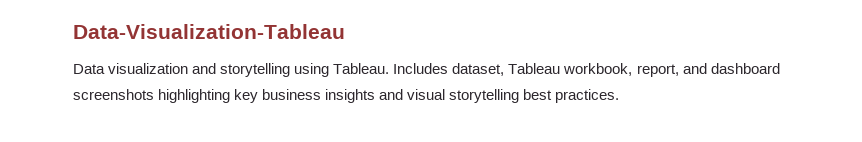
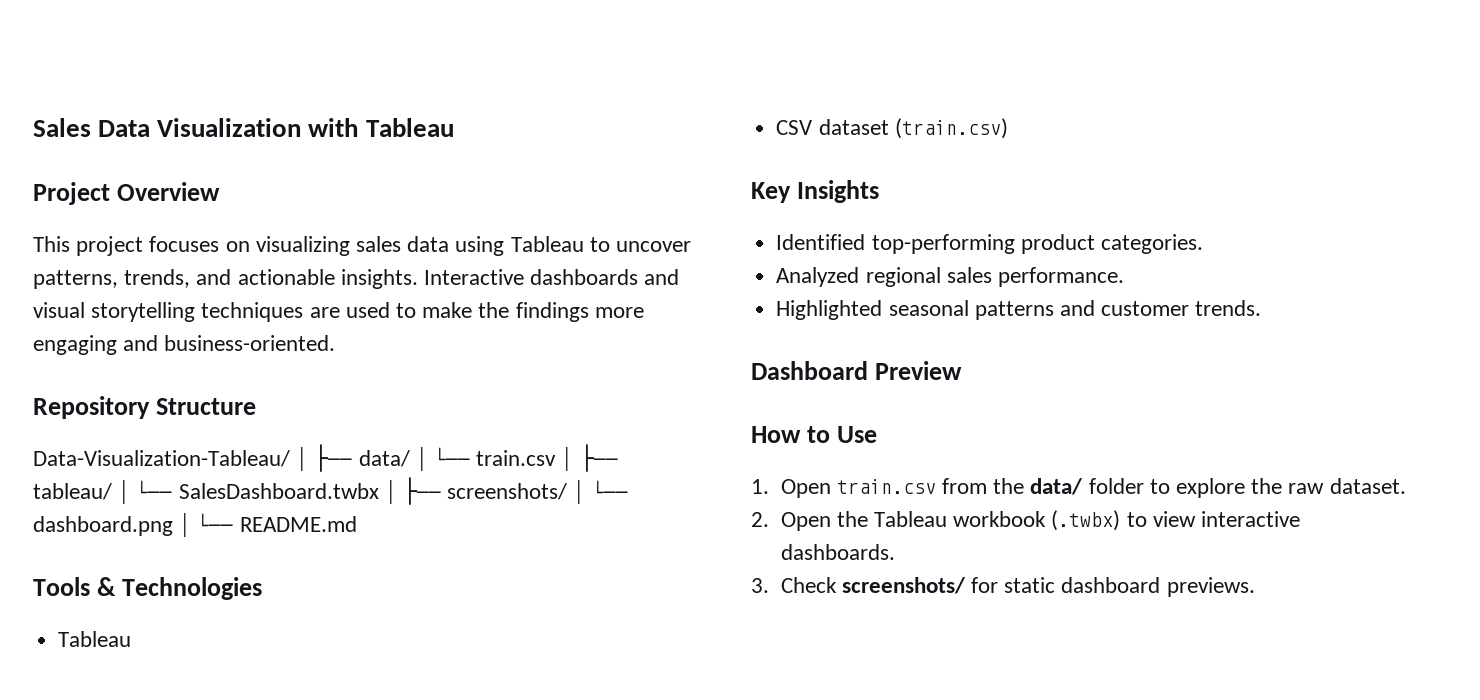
- Data-Visualization-Tableau
- Data visualization and storytelling using Tableau. Includes dataset, Tableau workbook, report, and dashboard screenshots highlighting key business insights and visual storytelling best practices.
+ Sales Data Visualization with Tableau
+ Project Overview
+ This project focuses on visualizing sales data using Tableau to uncover patterns, trends, and actionable insights. Interactive dashboards and visual storytelling techniques are used to make the findings more engaging and business-oriented.
+ Repository Structure
+ Data-Visualization-Tableau/ │ ├── data/ │ └── train.csv │ ├── tableau/ │ └── SalesDashboard.twbx │ ├── screenshots/ │ └── dashboard.png │ └── README.md
+ Tools & Technologies
+ Tableau
+ CSV dataset (train.csv)
+ Key Insights
+ Identified top-performing product categories.
+ Analyzed regional sales performance.
+ Highlighted seasonal patterns and customer trends.
+ Dashboard Preview
+ How to Use
+ 1. Open train.csv from the data/ folder to explore the raw dataset.
+ 2. Open the Tableau workbook (.twbx) to view interactive dashboards.
+ 3. Check screenshots/ for static dashboard previews.

